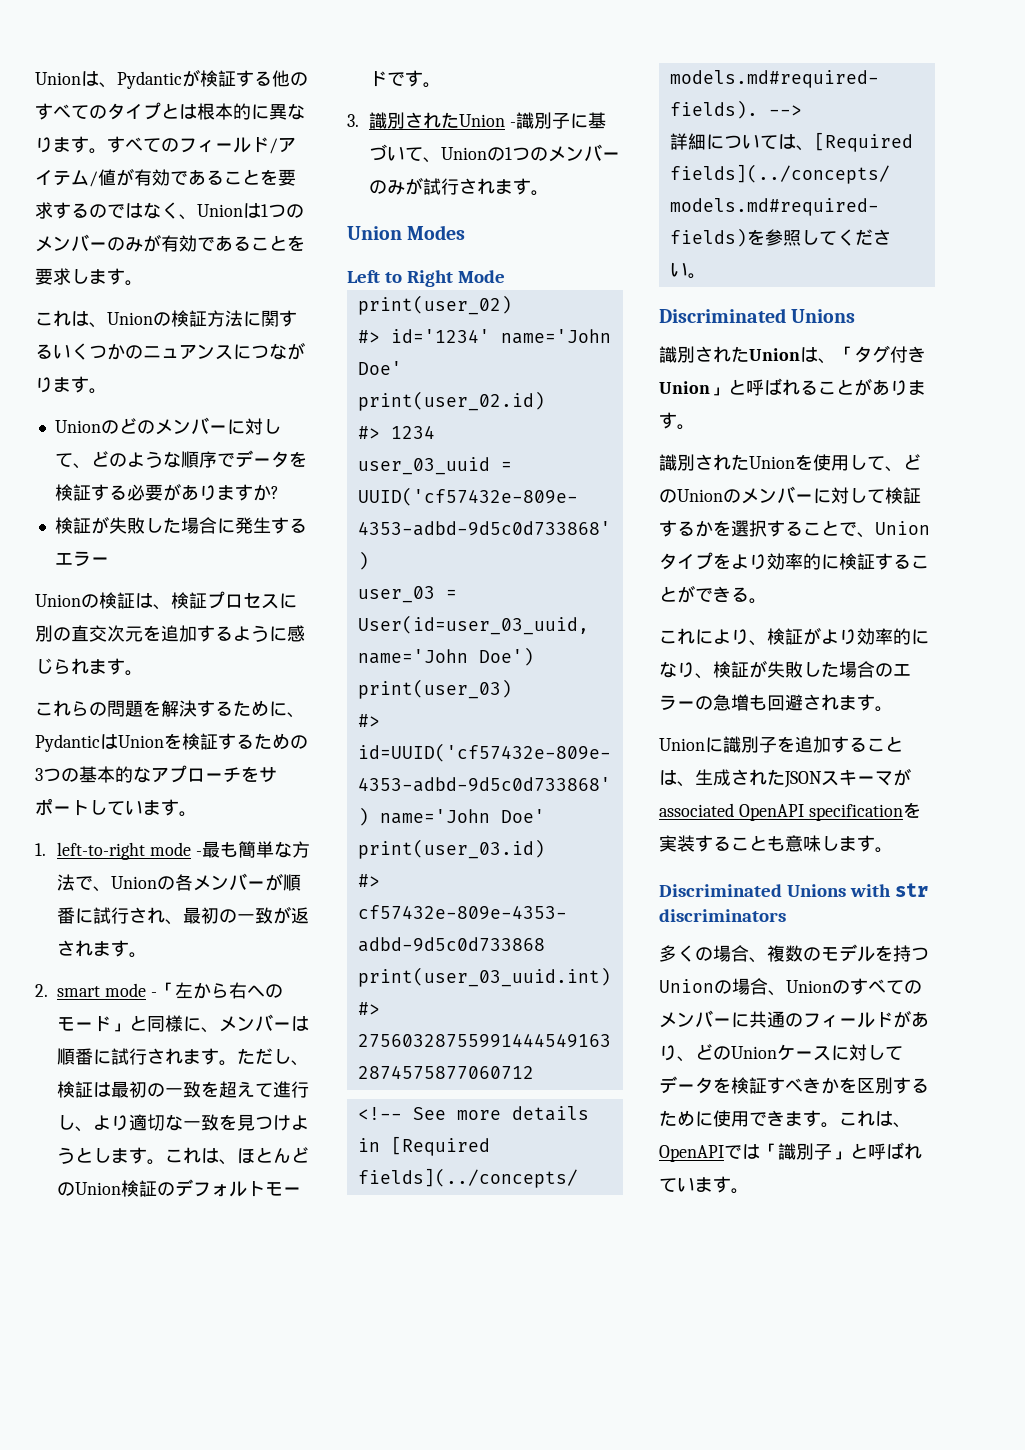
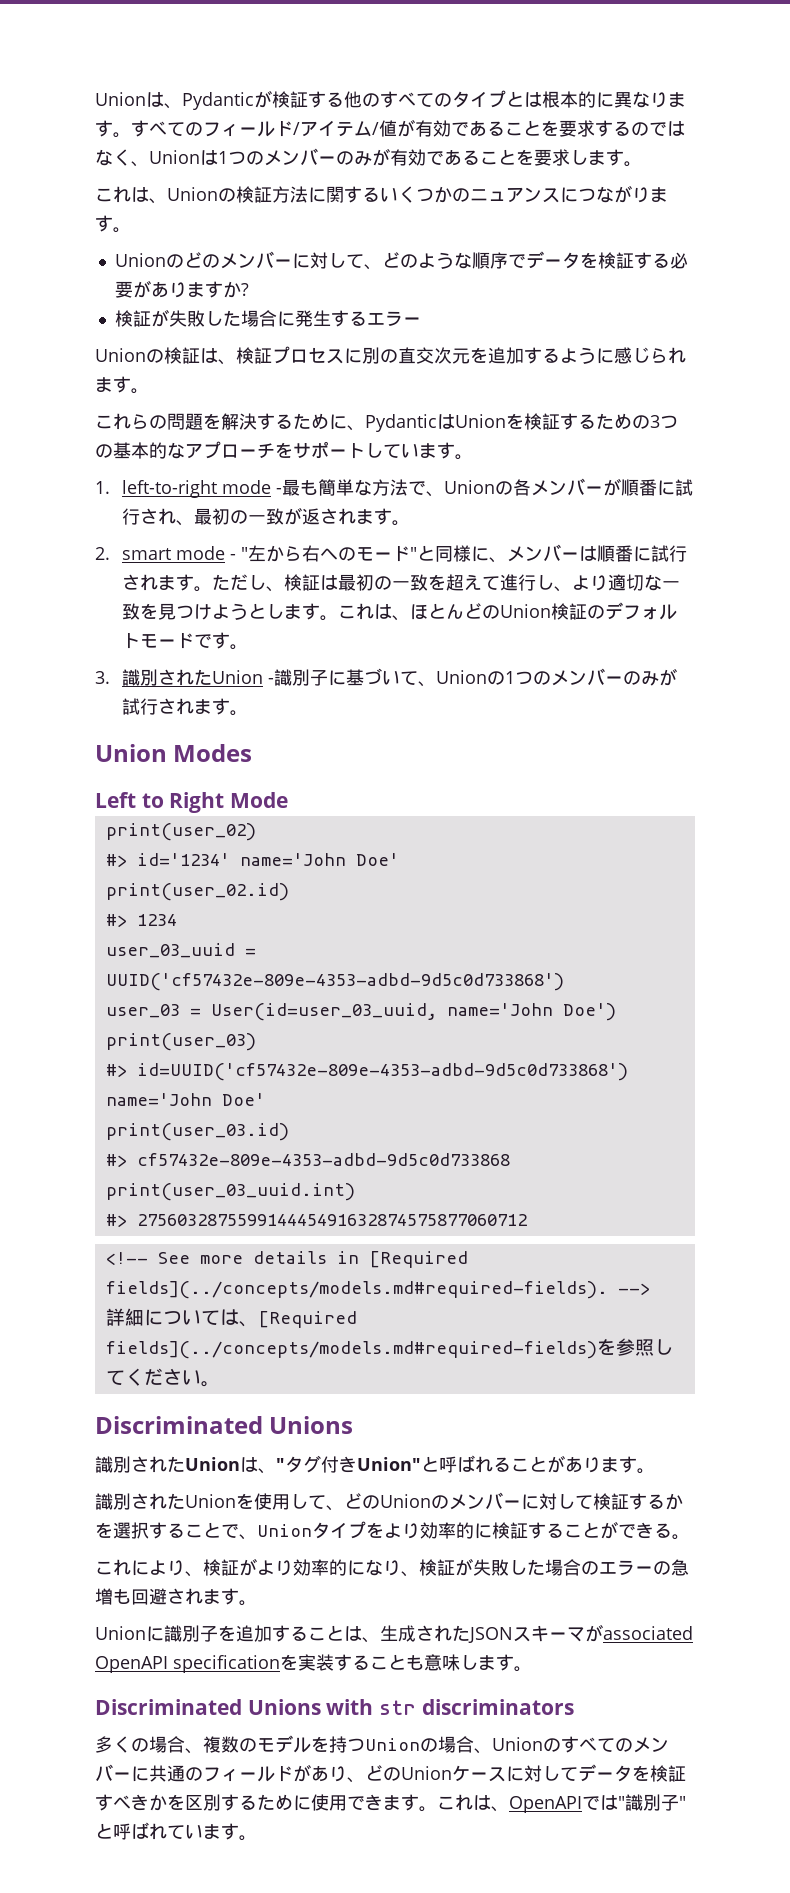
- 2. smart mode -「左から右へのモード」と同様に、メンバーは順番に試行されます。
+ 2. smart mode - "左から右へのモード"と同様に、メンバーは順番に試行されます。
- 識別されたUnionは、「タグ付きUnion」と呼ばれることがあります。
+ 識別されたUnionは、"タグ付きUnion"と呼ばれることがあります。
- これは、OpenAPIでは「識別子」と呼ばれています。
+ これは、OpenAPIでは"識別子"と呼ばれています。

